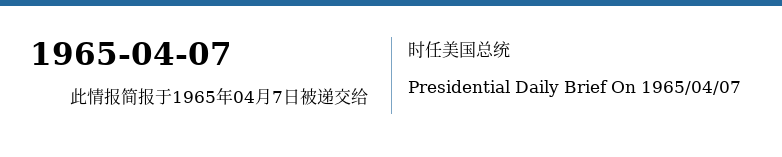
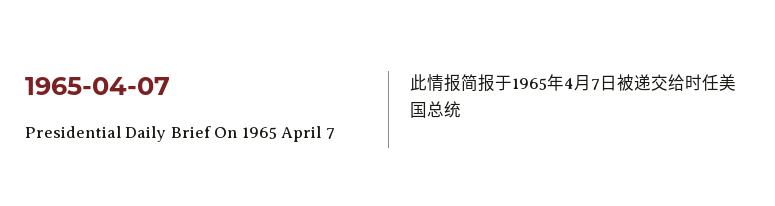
+ Presidential Daily Brief On 1965 April 7
- 此情报简报于1965年04月7日被递交给时任美国总统
+ 此情报简报于1965年4月7日被递交给时任美国总统
- Presidential Daily Brief On 1965/04/07

